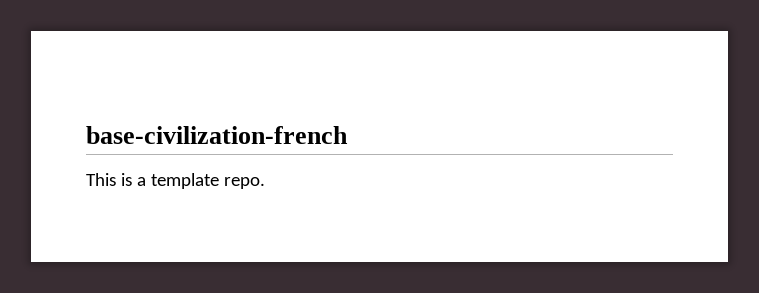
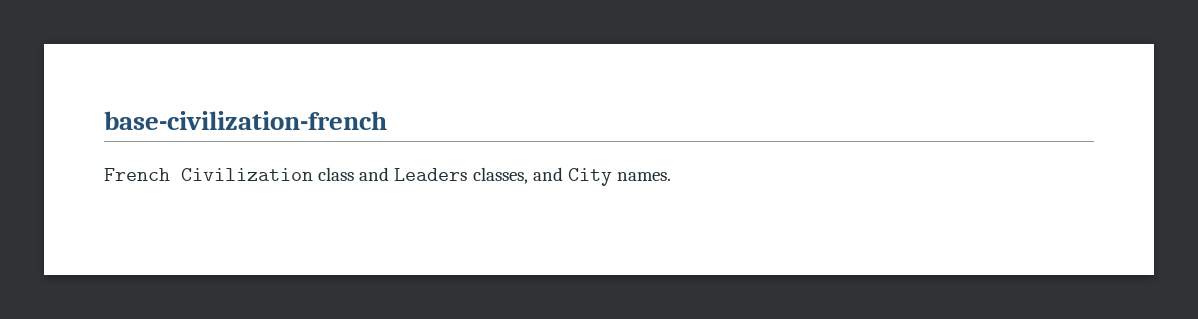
- This is a template repo.
+ French Civilization class and Leaders classes, and City names.

